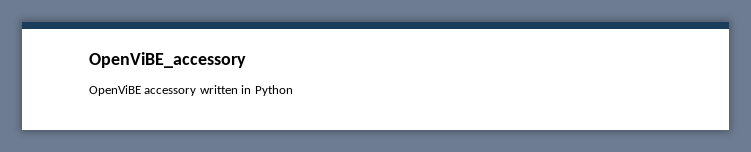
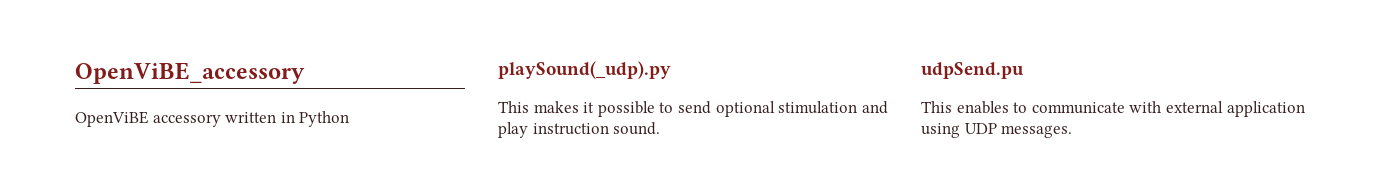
+ playSound(_udp).py
+ This makes it possible to send optional stimulation and play instruction sound.
+ udpSend.pu
+ This enables to communicate with external application using UDP messages.

